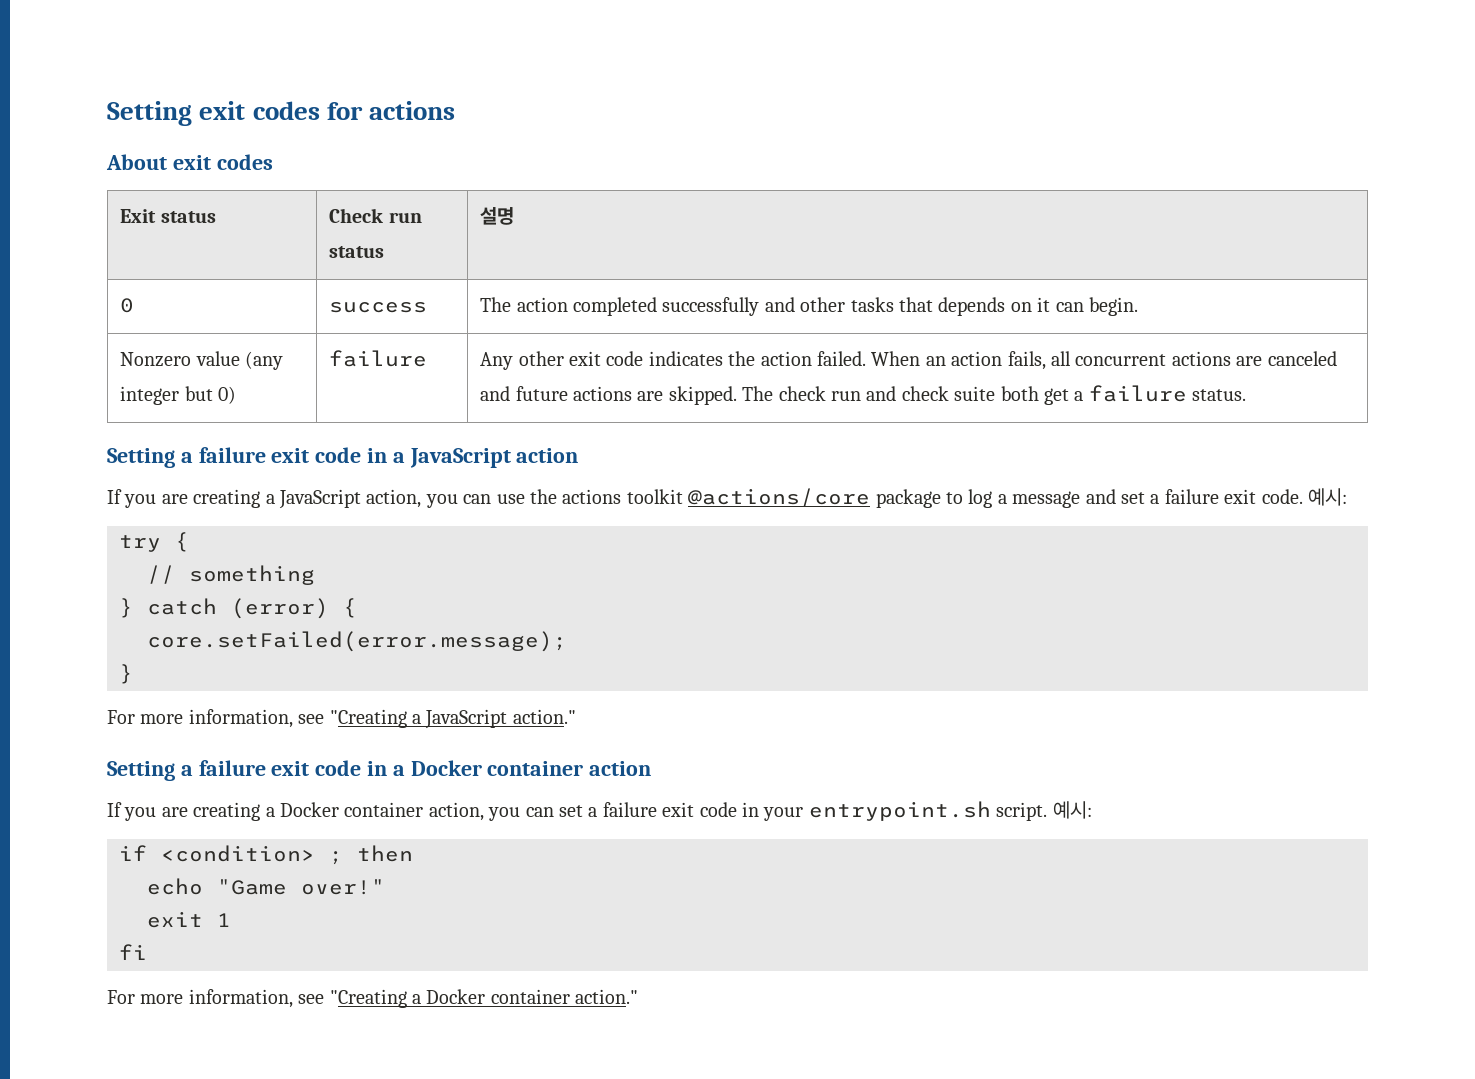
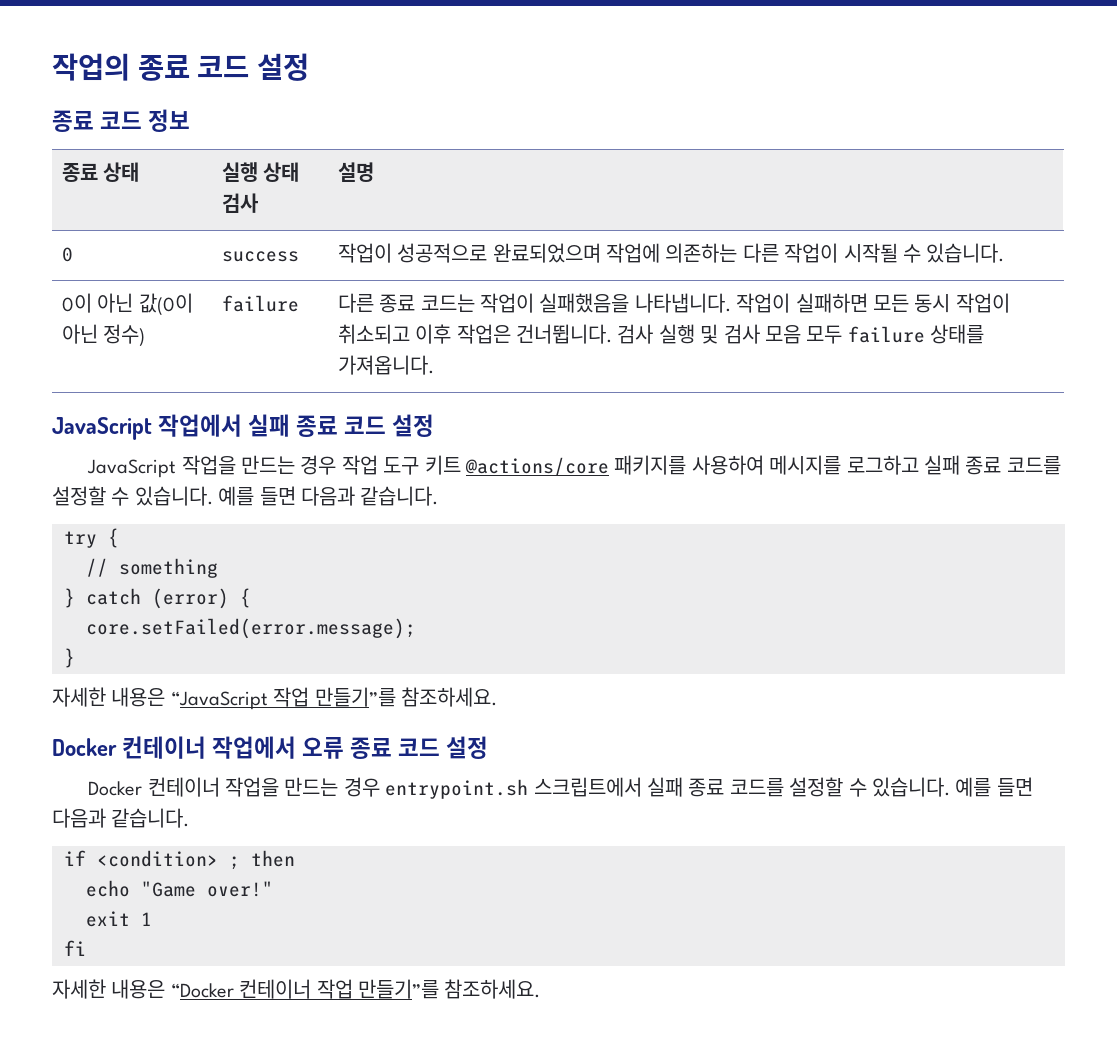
- Setting exit codes for actions
- About exit codes
- Exit status | Check run status | 설명
- 0 | success | The action completed successfully and other tasks that depends on it can begin.
- Nonzero value (any integer but 0) | failure | Any other exit code indicates the action failed. When an action fails, all concurrent actions are canceled and future actions are skipped. The check run and check suite both get a failure status.
- Setting a failure exit code in a JavaScript action
- If you are creating a JavaScript action, you can use the actions toolkit @actions/core package to log a message and set a failure exit code. 예시:
+ 작업의 종료 코드 설정
+ 종료 코드 정보
+ 종료 상태 | 실행 상태 검사 | 설명
+ 0 | success | 작업이 성공적으로 완료되었으며 작업에 의존하는 다른 작업이 시작될 수 있습니다.
+ 0이 아닌 값(0이 아닌 정수) | failure | 다른 종료 코드는 작업이 실패했음을 나타냅니다. 작업이 실패하면 모든 동시 작업이 취소되고 이후 작업은 건너뜁니다. 검사 실행 및 검사 모음 모두 failure 상태를 가져옵니다.
+ JavaScript 작업에서 실패 종료 코드 설정
+ JavaScript 작업을 만드는 경우 작업 도구 키트 @actions/core 패키지를 사용하여 메시지를 로그하고 실패 종료 코드를 설정할 수 있습니다. 예를 들면 다음과 같습니다.
- For more information, see "Creating a JavaScript action."
- Setting a failure exit code in a Docker container action
- If you are creating a Docker container action, you can set a failure exit code in your entrypoint.sh script. 예시:
+ 자세한 내용은 “JavaScript 작업 만들기”를 참조하세요.
+ Docker 컨테이너 작업에서 오류 종료 코드 설정
+ Docker 컨테이너 작업을 만드는 경우 entrypoint.sh 스크립트에서 실패 종료 코드를 설정할 수 있습니다. 예를 들면 다음과 같습니다.
- For more information, see "Creating a Docker container action."
+ 자세한 내용은 “Docker 컨테이너 작업 만들기”를 참조하세요.

